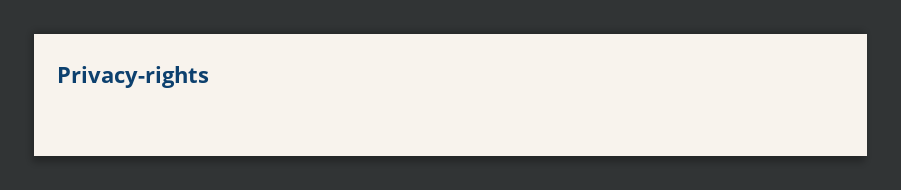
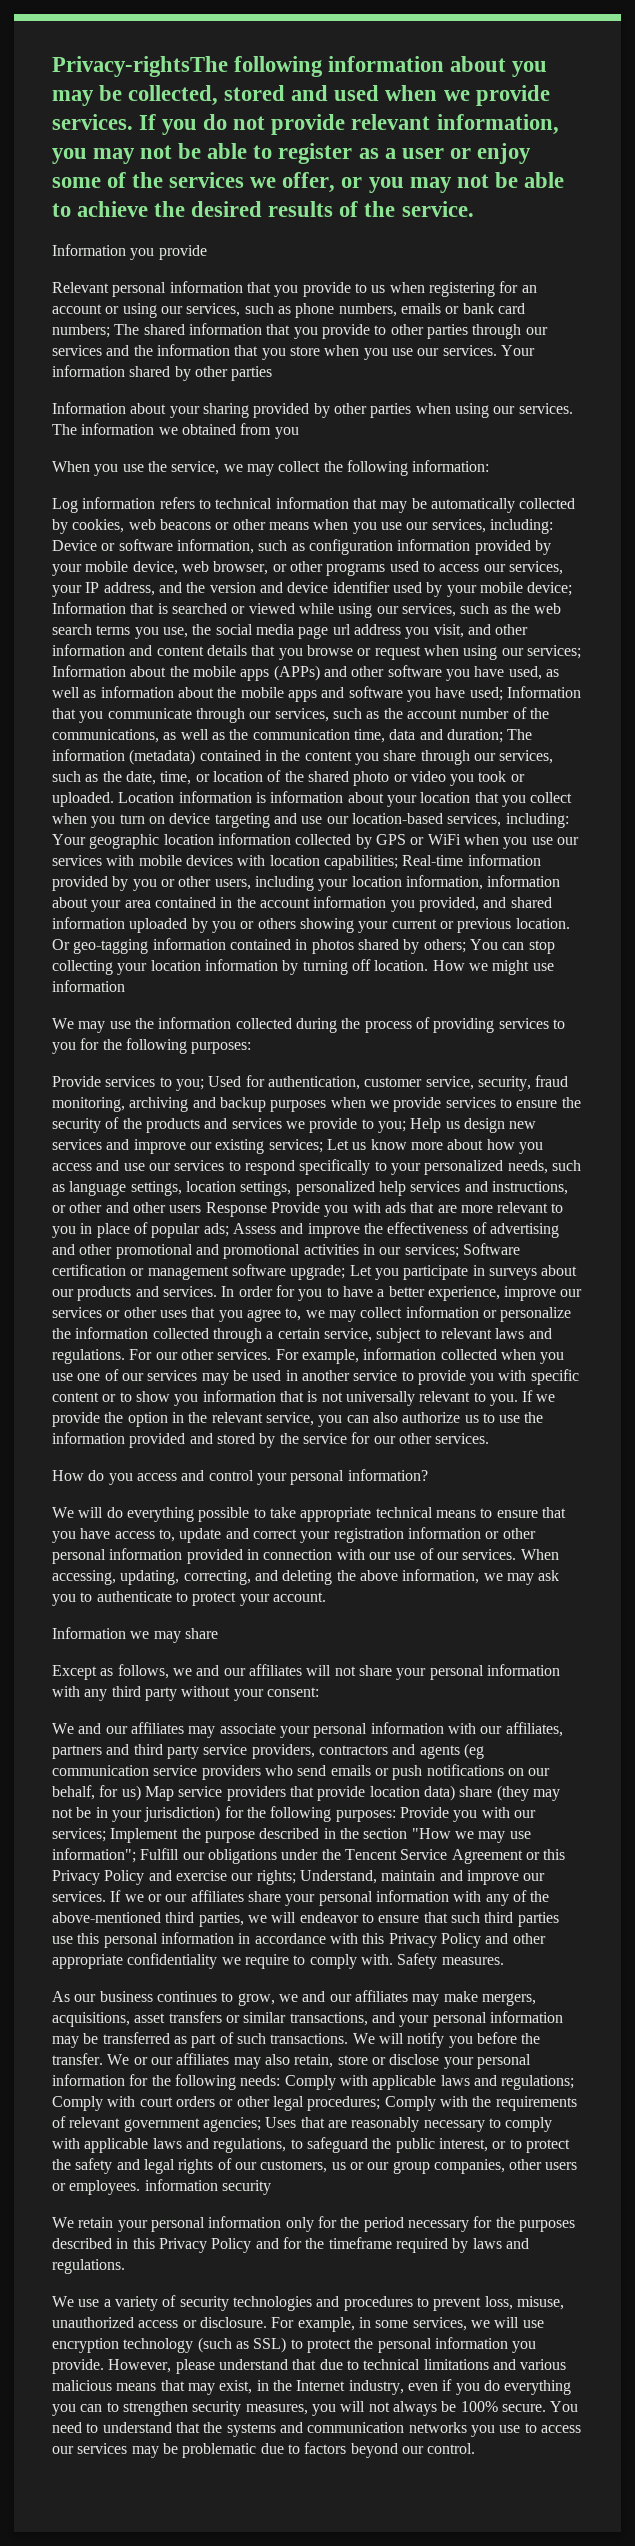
- Privacy-rights
+ Privacy-rightsThe following information about you may be collected, stored and used when we provide services. If you do not provide relevant information, you may not be able to register as a user or enjoy some of the services we offer, or you may not be able to achieve the desired results of the service.
+ Information you provide
+ Relevant personal information that you provide to us when registering for an account or using our services, such as phone numbers, emails or bank card numbers; The shared information that you provide to other parties through our services and the information that you store when you use our services. Your information shared by other parties
+ Information about your sharing provided by other parties when using our services. The information we obtained from you
+ When you use the service, we may collect the following information:
+ Log information refers to technical information that may be automatically collected by cookies, web beacons or other means when you use our services, including: Device or software information, such as configuration information provided by your mobile device, web browser, or other programs used to access our services, your IP address, and the version and device identifier used by your mobile device; Information that is searched or viewed while using our services, such as the web search terms you use, the social media page url address you visit, and other information and content details that you browse or request when using our services; Information about the mobile apps (APPs) and other software you have used, as well as information about the mobile apps and software you have used; Information that you communicate through our services, such as the account number of the communications, as well as the communication time, data and duration; The information (metadata) contained in the content you share through our services, such as the date, time, or location of the shared photo or video you took or uploaded. Location information is information about your location that you collect when you turn on device targeting and use our location-based services, including: Your geographic location information collected by GPS or WiFi when you use our services with mobile devices with location capabilities; Real-time information provided by you or other users, including your location information, information about your area contained in the account information you provided, and shared information uploaded by you or others showing your current or previous location. Or geo-tagging information contained in photos shared by others; You can stop collecting your location information by turning off location. How we might use information
+ We may use the information collected during the process of providing services to you for the following purposes:
+ Provide services to you; Used for authentication, customer service, security, fraud monitoring, archiving and backup purposes when we provide services to ensure the security of the products and services we provide to you; Help us design new services and improve our existing services; Let us know more about how you access and use our services to respond specifically to your personalized needs, such as language settings, location settings, personalized help services and instructions, or other and other users Response Provide you with ads that are more relevant to you in place of popular ads; Assess and improve the effectiveness of advertising and other promotional and promotional activities in our services; Software certification or management software upgrade; Let you participate in surveys about our products and services. In order for you to have a better experience, improve our services or other uses that you agree to, we may collect information or personalize the information collected through a certain service, subject to relevant laws and regulations. For our other services. For example, information collected when you use one of our services may be used in another service to provide you with specific content or to show you information that is not universally relevant to you. If we provide the option in the relevant service, you can also authorize us to use the information provided and stored by the service for our other services.
+ How do you access and control your personal information?
+ We will do everything possible to take appropriate technical means to ensure that you have access to, update and correct your registration information or other personal information provided in connection with our use of our services. When accessing, updating, correcting, and deleting the above information, we may ask you to authenticate to protect your account.
+ Information we may share
+ Except as follows, we and our affiliates will not share your personal information with any third party without your consent:
+ We and our affiliates may associate your personal information with our affiliates, partners and third party service providers, contractors and agents (eg communication service providers who send emails or push notifications on our behalf, for us) Map service providers that provide location data) share (they may not be in your jurisdiction) for the following purposes: Provide you with our services; Implement the purpose described in the section "How we may use information"; Fulfill our obligations under the Tencent Service Agreement or this Privacy Policy and exercise our rights; Understand, maintain and improve our services. If we or our affiliates share your personal information with any of the above-mentioned third parties, we will endeavor to ensure that such third parties use this personal information in accordance with this Privacy Policy and other appropriate confidentiality we require to comply with. Safety measures.
+ As our business continues to grow, we and our affiliates may make mergers, acquisitions, asset transfers or similar transactions, and your personal information may be transferred as part of such transactions. We will notify you before the transfer. We or our affiliates may also retain, store or disclose your personal information for the following needs: Comply with applicable laws and regulations; Comply with court orders or other legal procedures; Comply with the requirements of relevant government agencies; Uses that are reasonably necessary to comply with applicable laws and regulations, to safeguard the public interest, or to protect the safety and legal rights of our customers, us or our group companies, other users or employees. information security
+ We retain your personal information only for the period necessary for the purposes described in this Privacy Policy and for the timeframe required by laws and regulations.
+ We use a variety of security technologies and procedures to prevent loss, misuse, unauthorized access or disclosure. For example, in some services, we will use encryption technology (such as SSL) to protect the personal information you provide. However, please understand that due to technical limitations and various malicious means that may exist, in the Internet industry, even if you do everything you can to strengthen security measures, you will not always be 100% secure. You need to understand that the systems and communication networks you use to access our services may be problematic due to factors beyond our control.

